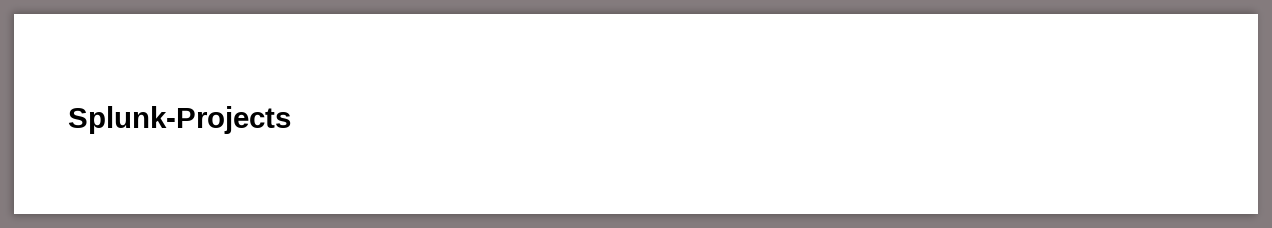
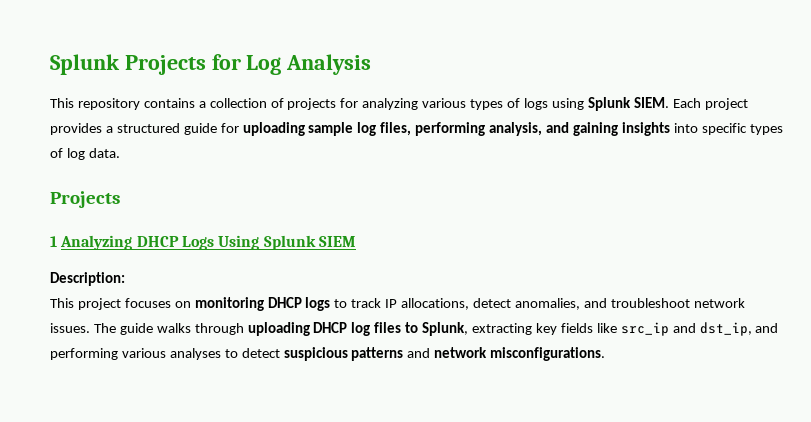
- Splunk-Projects
+ Splunk Projects for Log Analysis
+ This repository contains a collection of projects for analyzing various types of logs using Splunk SIEM. Each project provides a structured guide for uploading sample log files, performing analysis, and gaining insights into specific types of log data.
+ Projects
+ 1 Analyzing DHCP Logs Using Splunk SIEM
+ Description:
+ This project focuses on monitoring DHCP logs to track IP allocations, detect anomalies, and troubleshoot network issues. The guide walks through uploading DHCP log files to Splunk, extracting key fields like src_ip and dst_ip, and performing various analyses to detect suspicious patterns and network misconfigurations.

